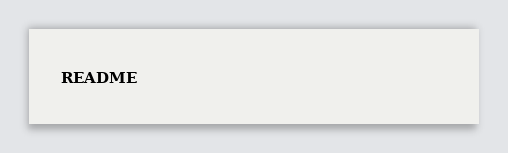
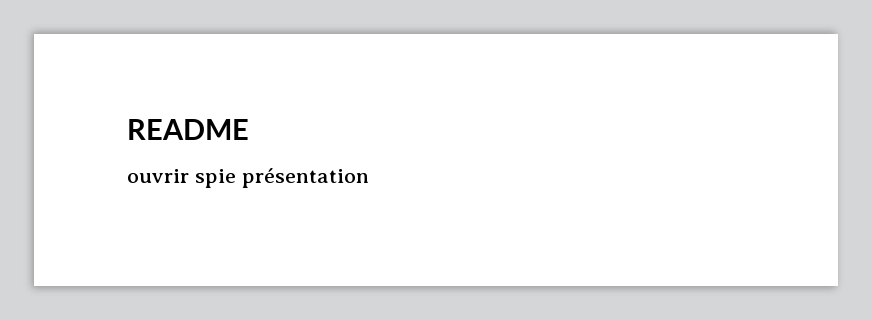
+ ouvrir spie présentation

